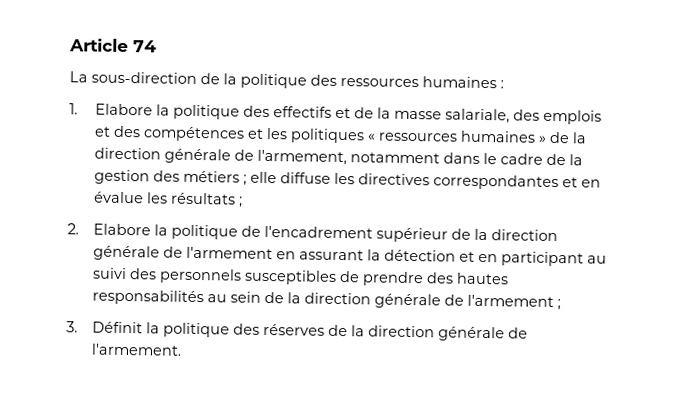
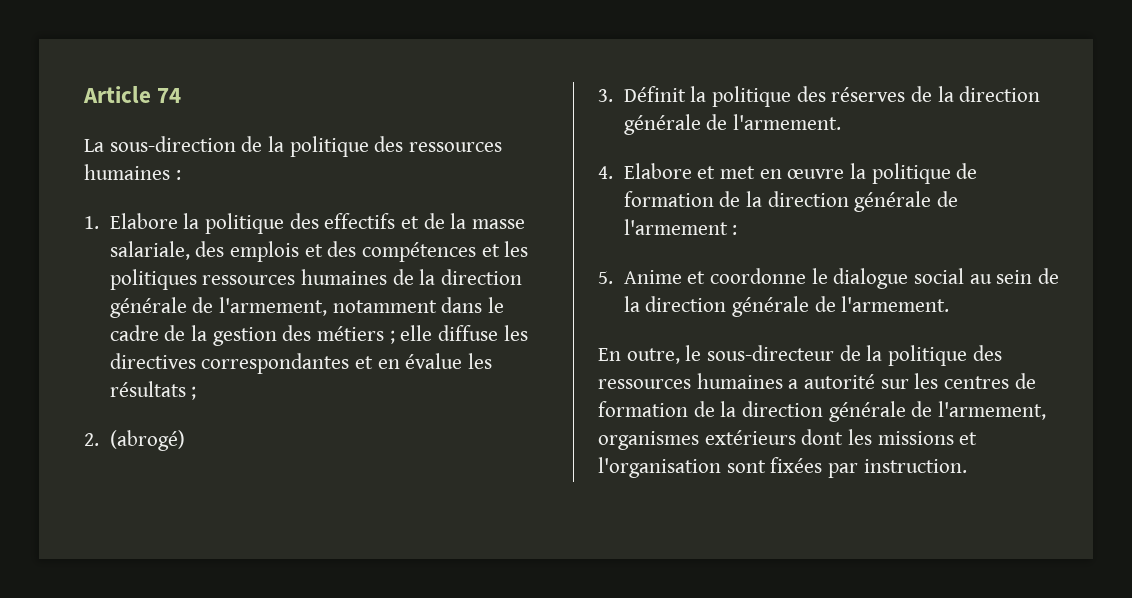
- 1. Elabore la politique des effectifs et de la masse salariale, des emplois et des compétences et les politiques « ressources humaines » de la direction générale de l'armement, notamment dans le cadre de la gestion des métiers ; elle diffuse les directives correspondantes et en évalue les résultats ;
+ 1. Elabore la politique des effectifs et de la masse salariale, des emplois et des compétences et les politiques ressources humaines de la direction générale de l'armement, notamment dans le cadre de la gestion des métiers ; elle diffuse les directives correspondantes et en évalue les résultats ;
- 2. Elabore la politique de l'encadrement supérieur de la direction générale de l'armement en assurant la détection et en participant au suivi des personnels susceptibles de prendre des hautes responsabilités au sein de la direction générale de l'armement ;
+ 2. (abrogé)
+ 4. Elabore et met en œuvre la politique de formation de la direction générale de l'armement :
+ 5. Anime et coordonne le dialogue social au sein de la direction générale de l'armement.
+ En outre, le sous-directeur de la politique des ressources humaines a autorité sur les centres de formation de la direction générale de l'armement, organismes extérieurs dont les missions et l'organisation sont fixées par instruction.

